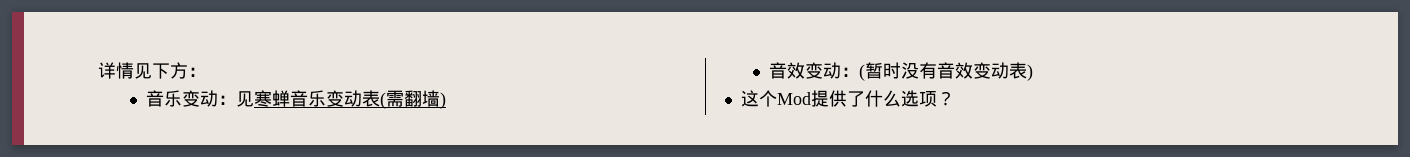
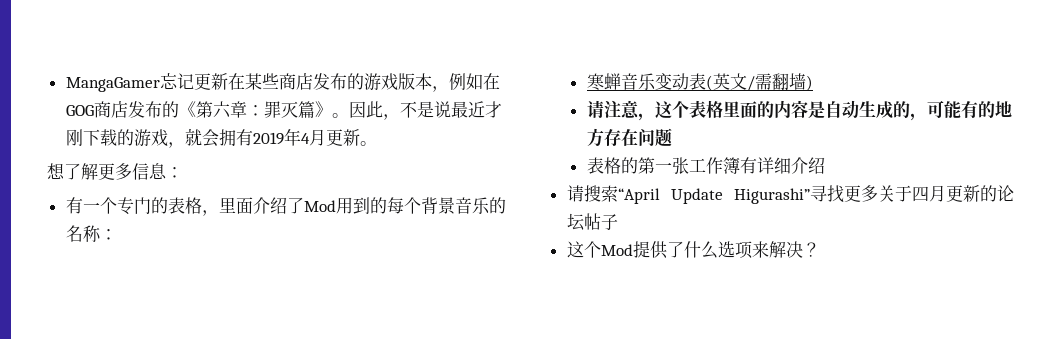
- 详情见下方：
- 音乐变动：见寒蝉音乐变动表(需翻墙)
+ MangaGamer忘记更新在某些商店发布的游戏版本，例如在GOG商店发布的《第六章：罪灭篇》。因此，不是说最近才刚下载的游戏，就会拥有2019年4月更新。
+ 想了解更多信息：
+ 有一个专门的表格，里面介绍了Mod用到的每个背景音乐的名称：
+ 寒蝉音乐变动表(英文/需翻墙)
- 音效变动：(暂时没有音效变动表)
+ 请注意，这个表格里面的内容是自动生成的，可能有的地方存在问题
+ 表格的第一张工作簿有详细介绍
+ 请搜索“April Update Higurashi”寻找更多关于四月更新的论坛帖子
- 这个Mod提供了什么选项？
+ 这个Mod提供了什么选项来解决？

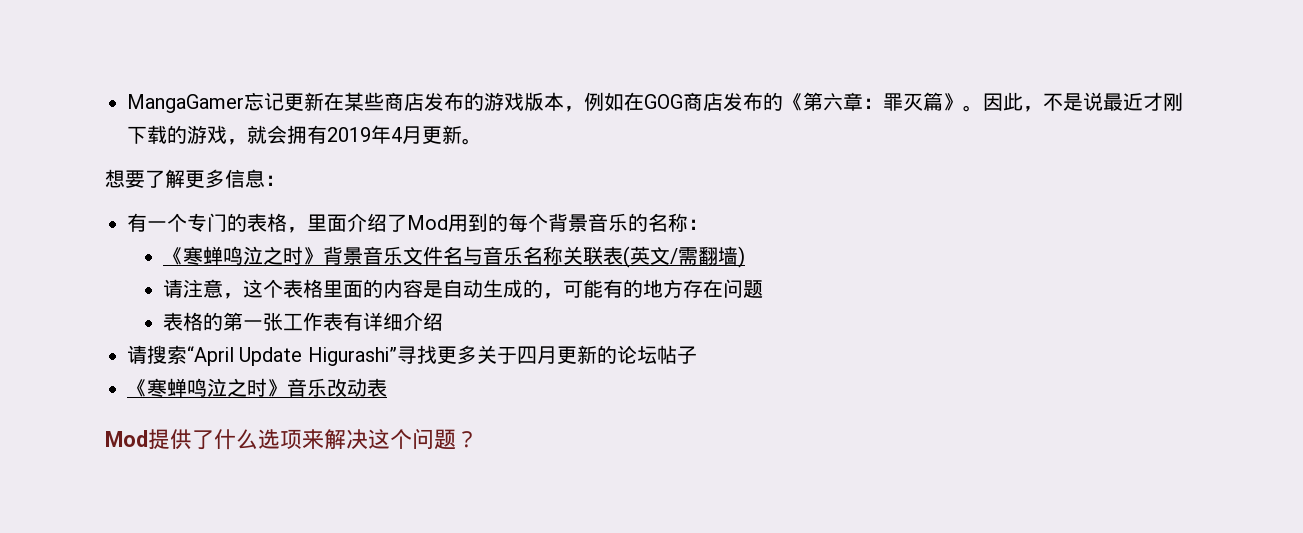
- 想了解更多信息：
+ 想要了解更多信息：
- 寒蝉音乐变动表(英文/需翻墙)
+ 《寒蝉鸣泣之时》背景音乐文件名与音乐名称关联表(英文/需翻墙)
- 表格的第一张工作簿有详细介绍
+ 表格的第一张工作表有详细介绍
- 这个Mod提供了什么选项来解决？
+ 《寒蝉鸣泣之时》音乐改动表
+ Mod提供了什么选项来解决这个问题？

